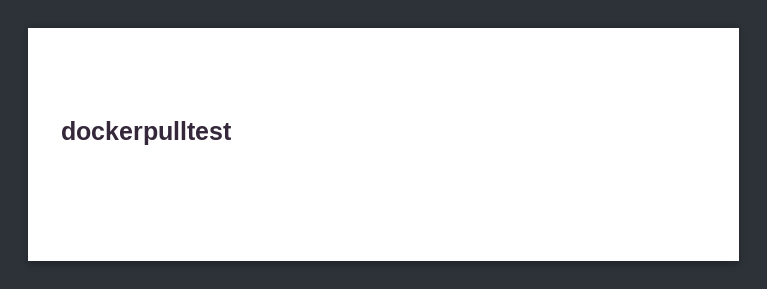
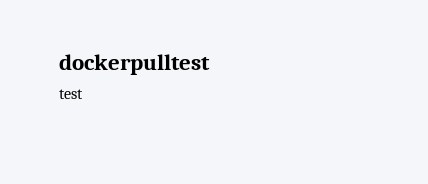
+ test

